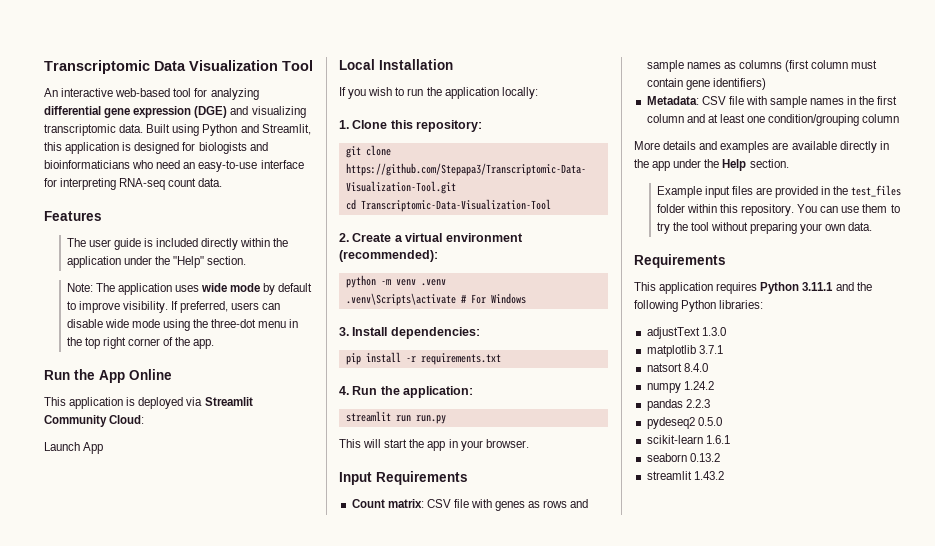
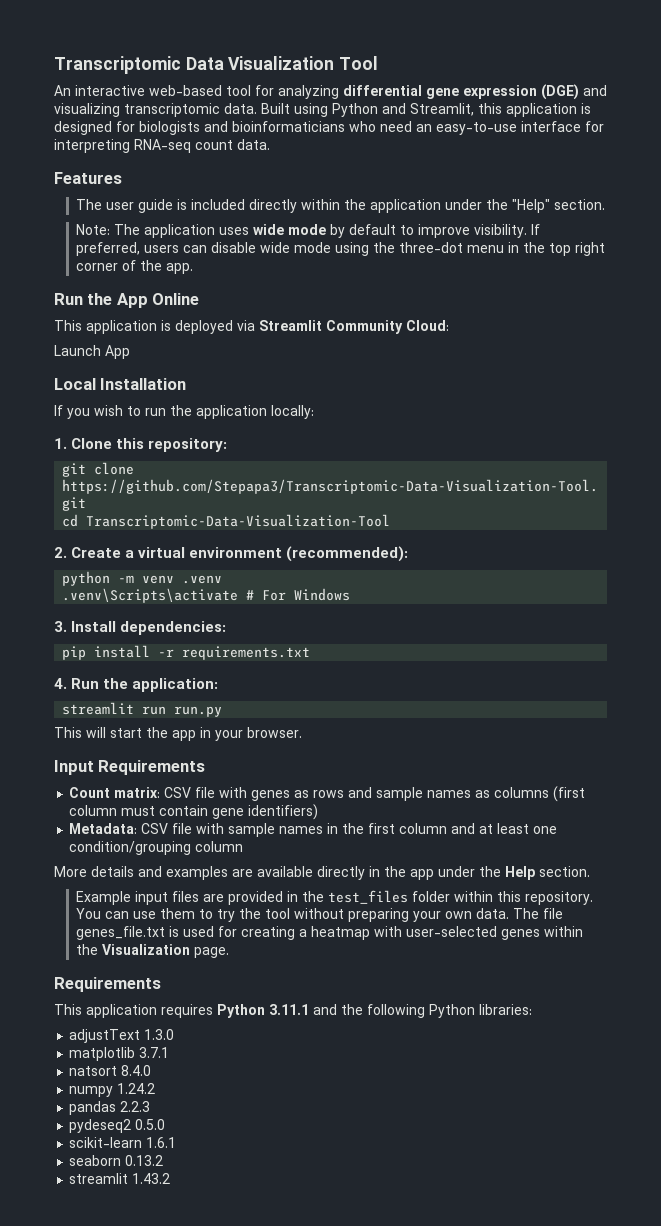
+ The file genes_file.txt is used for creating a heatmap with user-selected genes within the Visualization page.

